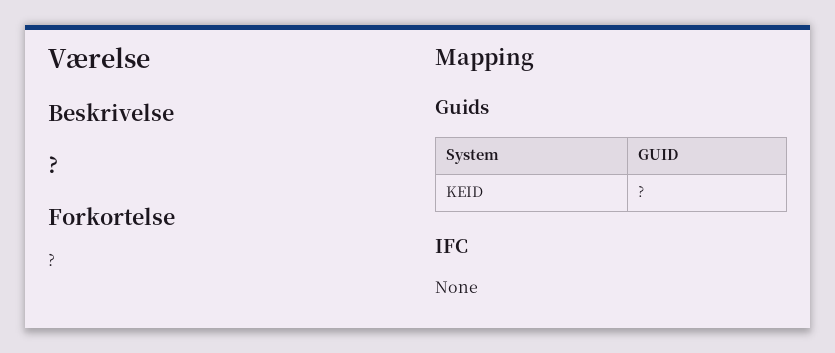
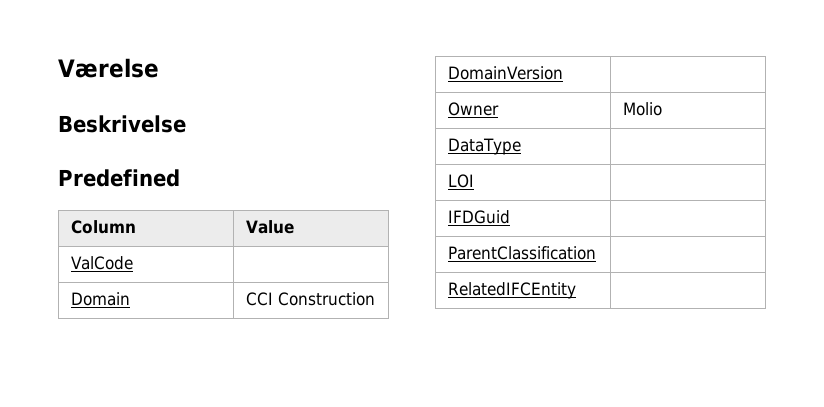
  Beskrivelse
- ?
- Forkortelse
- ?
- Mapping
- Guids
- System | GUID
- KEID | ?
- IFC
- None
+ Predefined
+ Column | Value
+ ValCode |
+ Domain | CCI Construction
+ DomainVersion |
+ Owner | Molio
+ DataType |
+ LOI |
+ IFDGuid |
+ ParentClassification |
+ RelatedIFCEntity |

